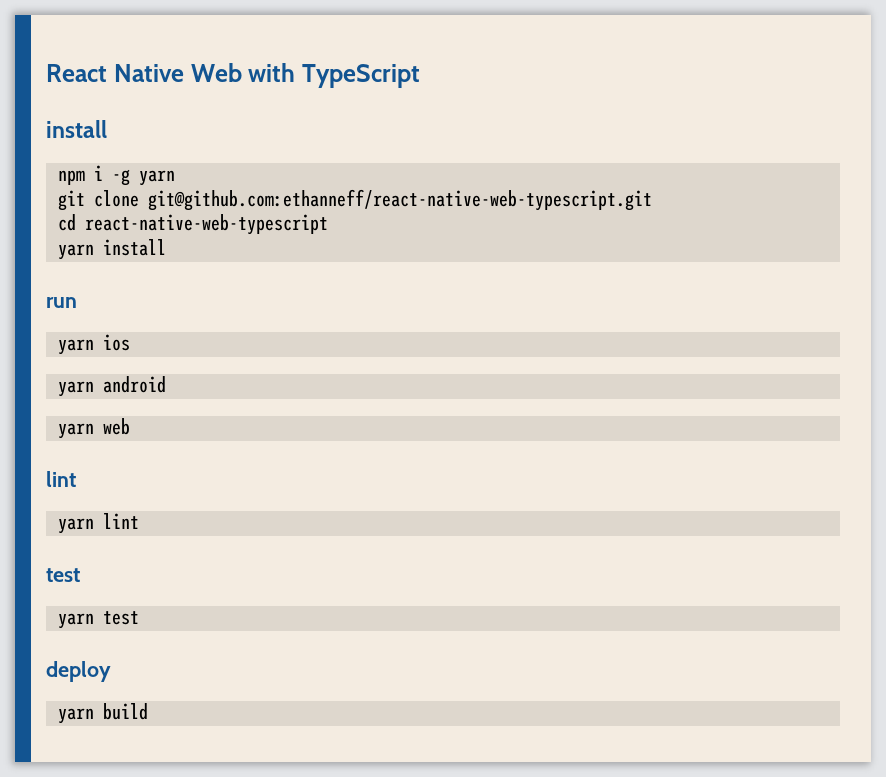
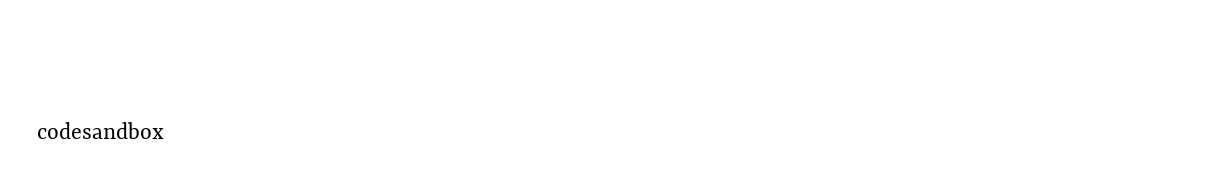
- React Native Web with TypeScript
- install
- npm i -g yarn
- git clone git@github.com:ethanneff/react-native-web-typescript.git
- cd react-native-web-typescript
- yarn install
- run
- yarn ios
- yarn android
- yarn web
- lint
- yarn lint
- test
- yarn test
- deploy
- yarn build
+ codesandbox

